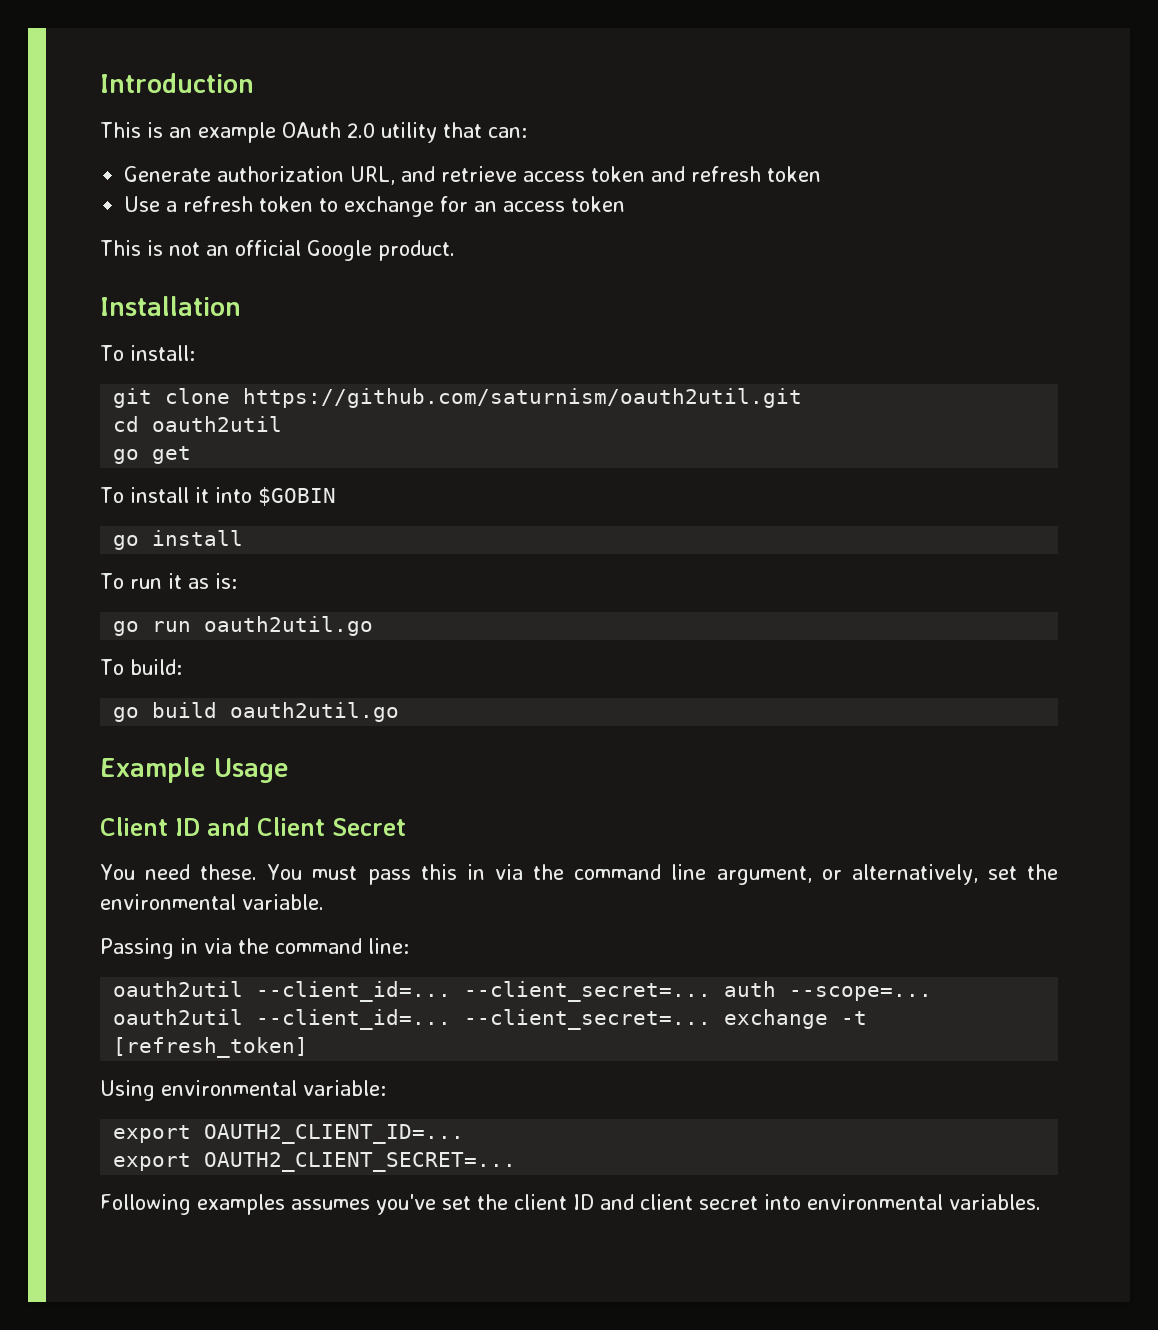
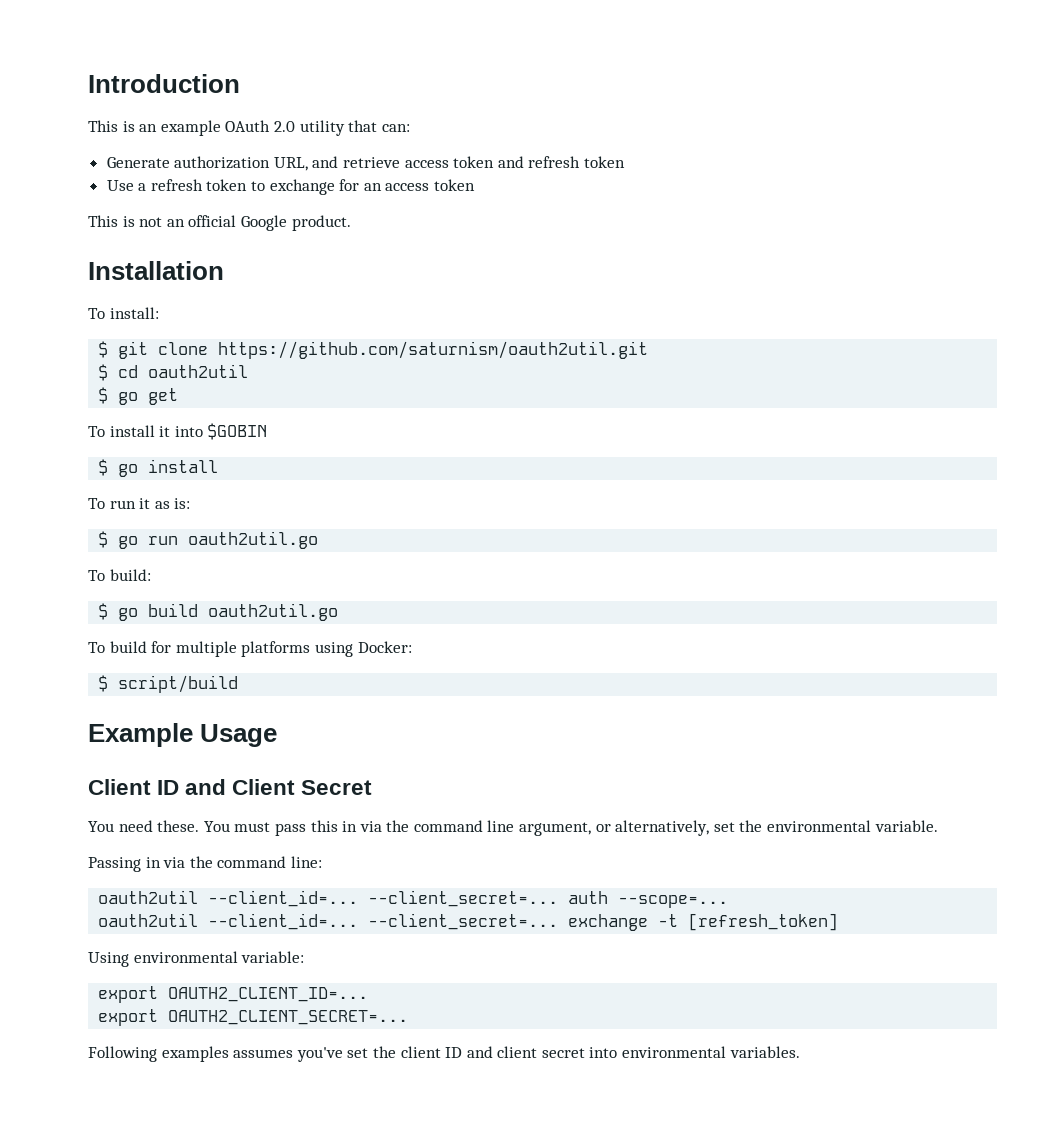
- git clone https://github.com/saturnism/oauth2util.git
+ $ git clone https://github.com/saturnism/oauth2util.git
- cd oauth2util
+ $ cd oauth2util
- go get
+ $ go get
- go install
+ $ go install
- go run oauth2util.go
+ $ go run oauth2util.go
- go build oauth2util.go
+ $ go build oauth2util.go
+ To build for multiple platforms using Docker:
+ $ script/build

